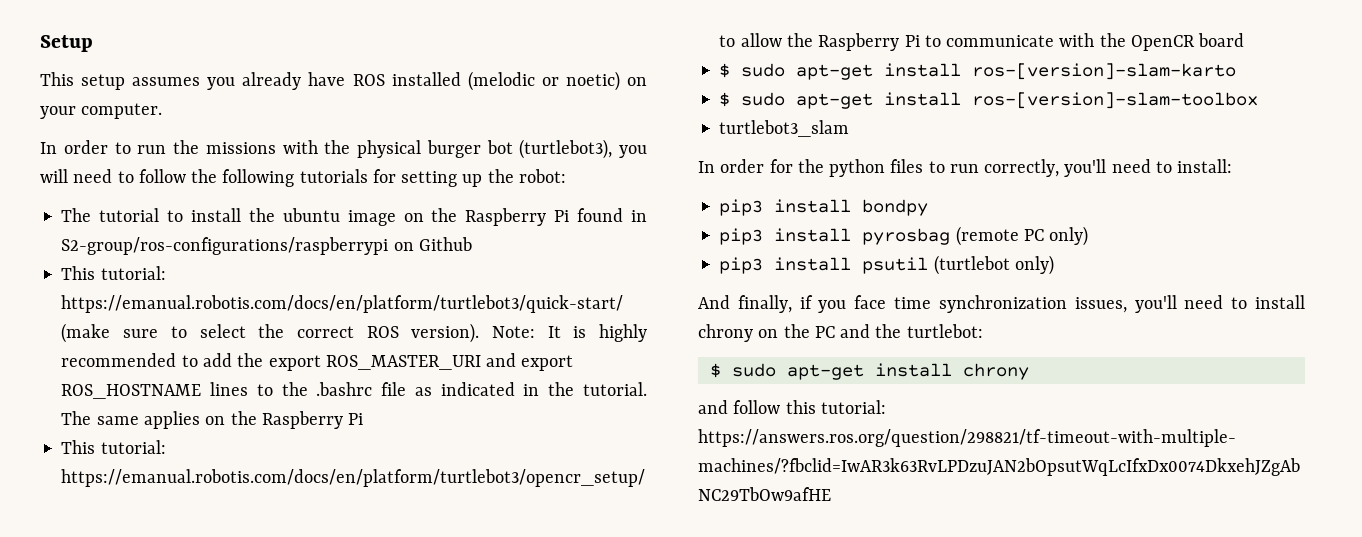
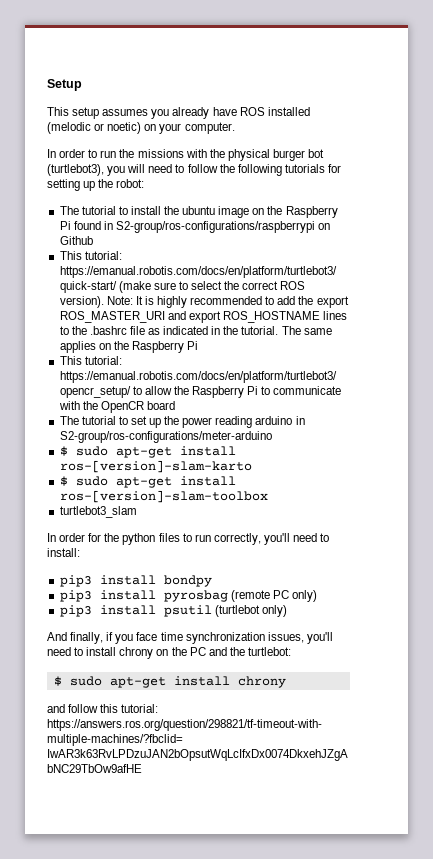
+ The tutorial to set up the power reading arduino in S2-group/ros-configurations/meter-arduino

